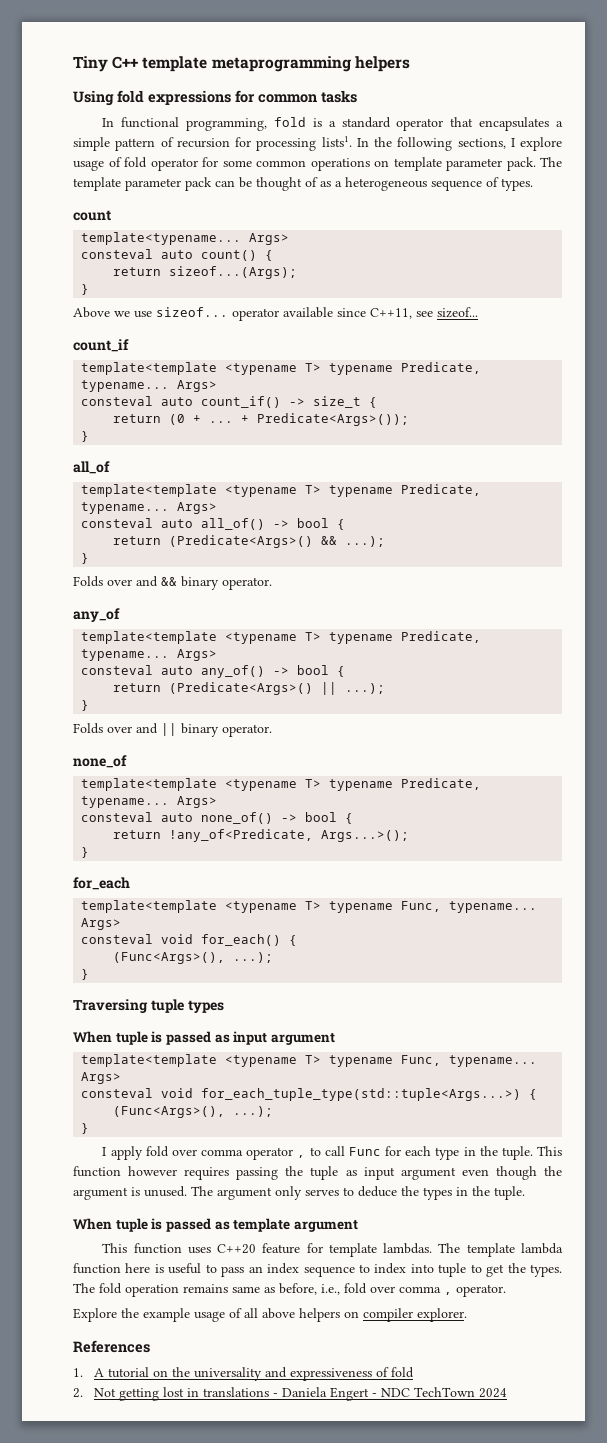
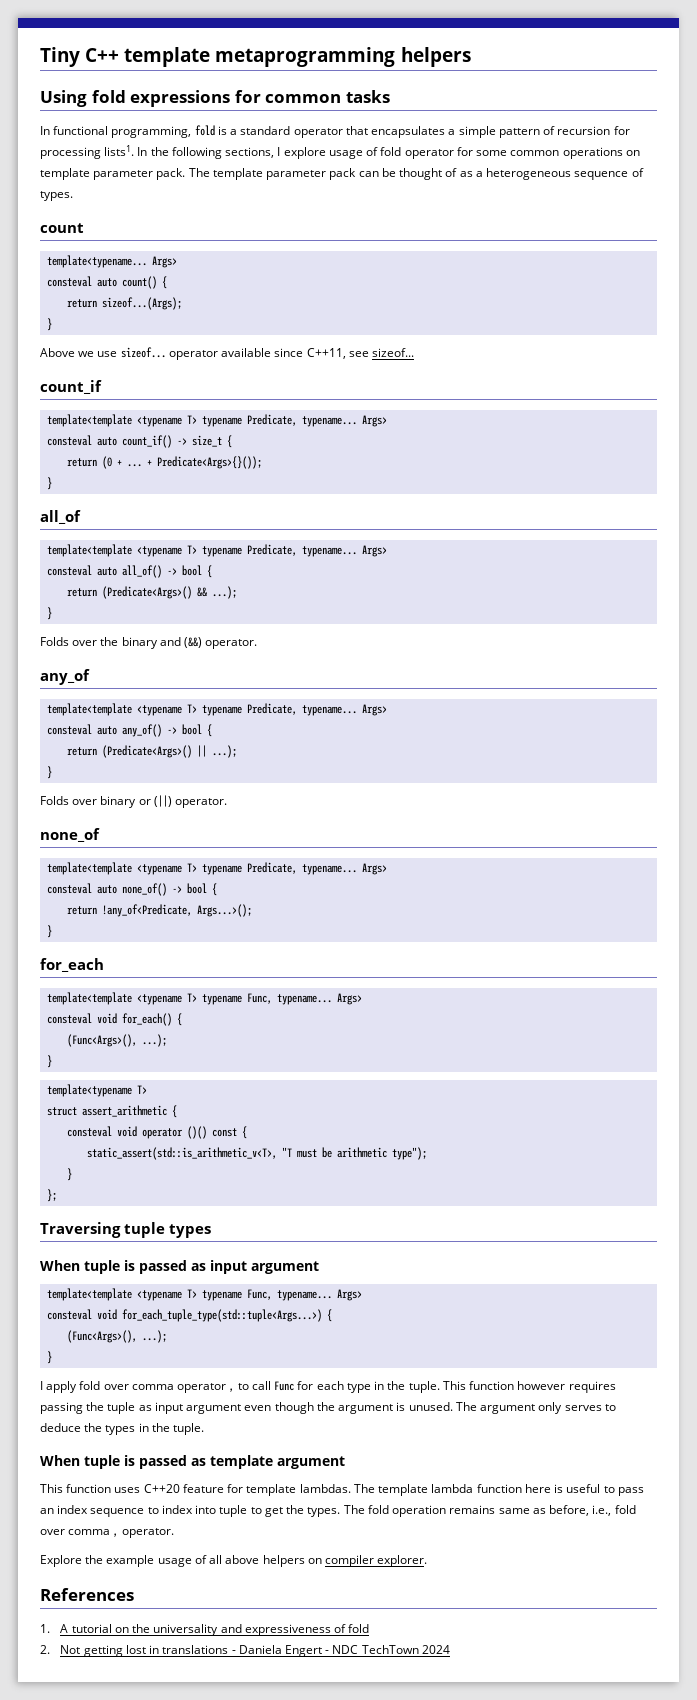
- + Predicate<Args>());
+ + Predicate<Args>{}());
- Folds over and && binary operator.
+ Folds over the binary and (&&) operator.
- Folds over and || binary operator.
+ Folds over binary or (||) operator.
+ template<typename T>
+ struct assert_arithmetic {
+ consteval void operator ()() const {
+ static_assert(std::is_arithmetic_v<T>, "T must be arithmetic type");
+ }
+ };

